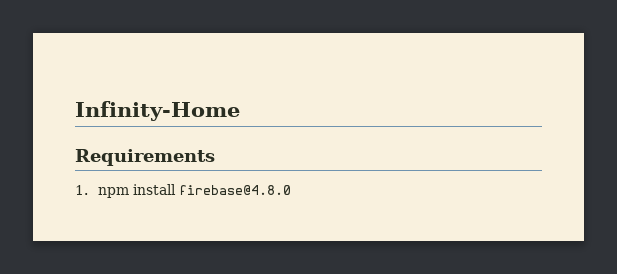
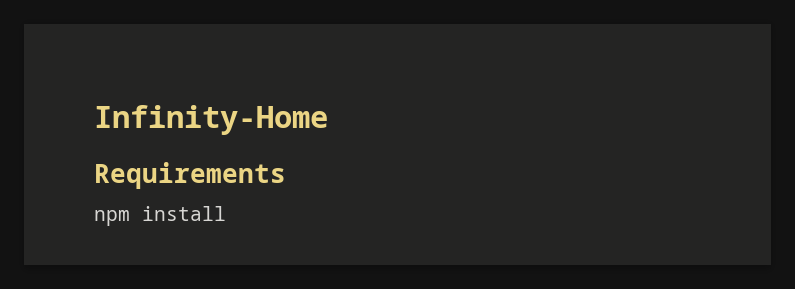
- 1. npm install firebase@4.8.0
+ npm install

